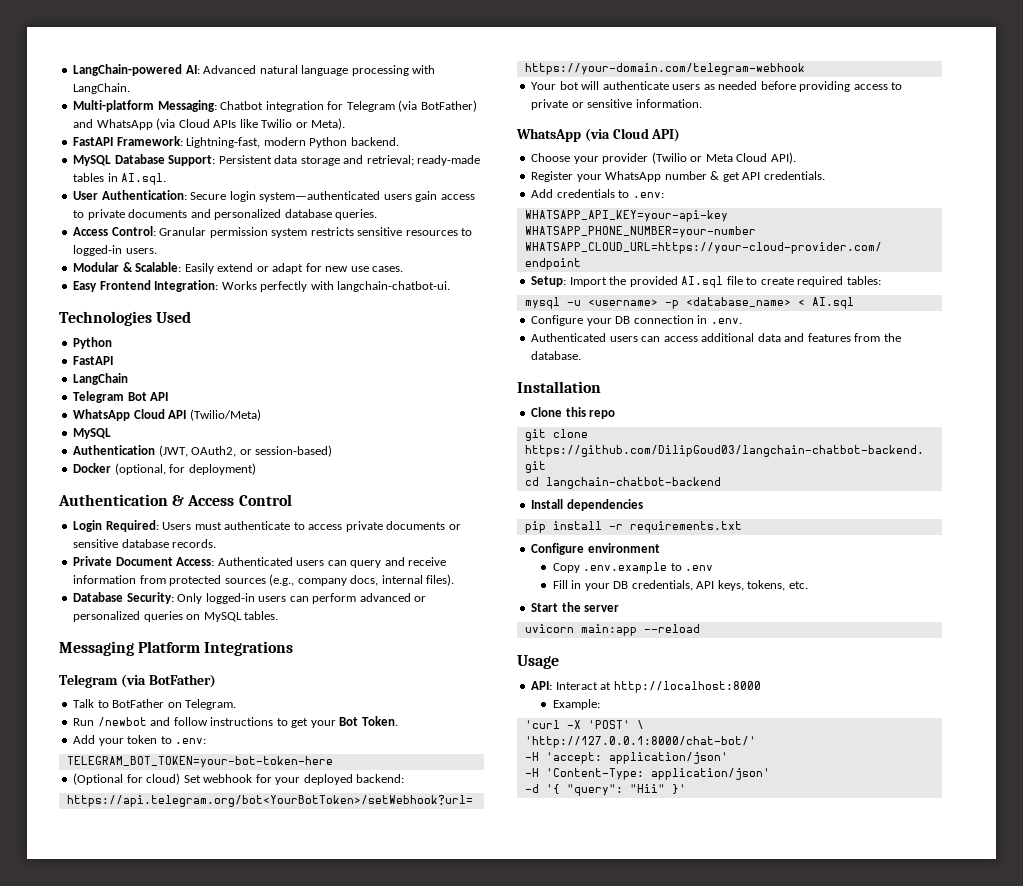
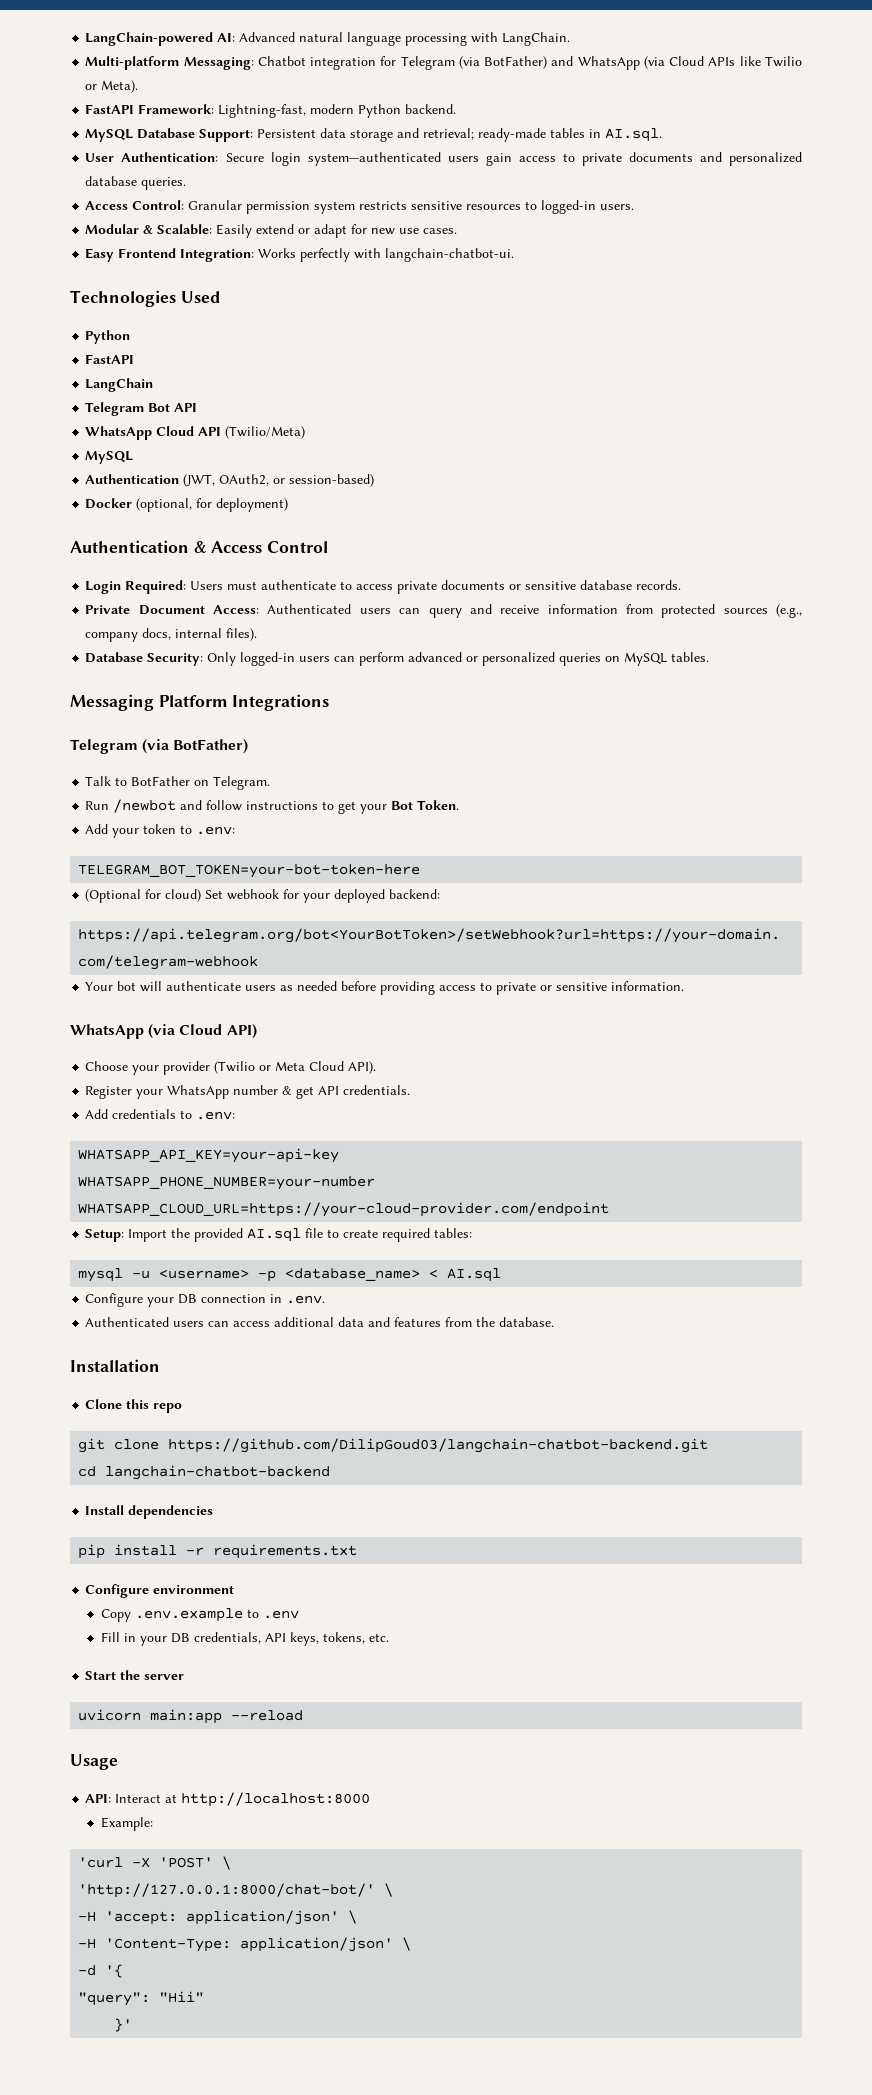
- 'http://127.0.0.1:8000/chat-bot/'
+ 'http://127.0.0.1:8000/chat-bot/' \
- -H 'accept: application/json'
+ -H 'accept: application/json' \
- -H 'Content-Type: application/json'
+ -H 'Content-Type: application/json' \
- -d '{ "query": "Hii" }'
+ -d '{
+ "query": "Hii"
+ }'

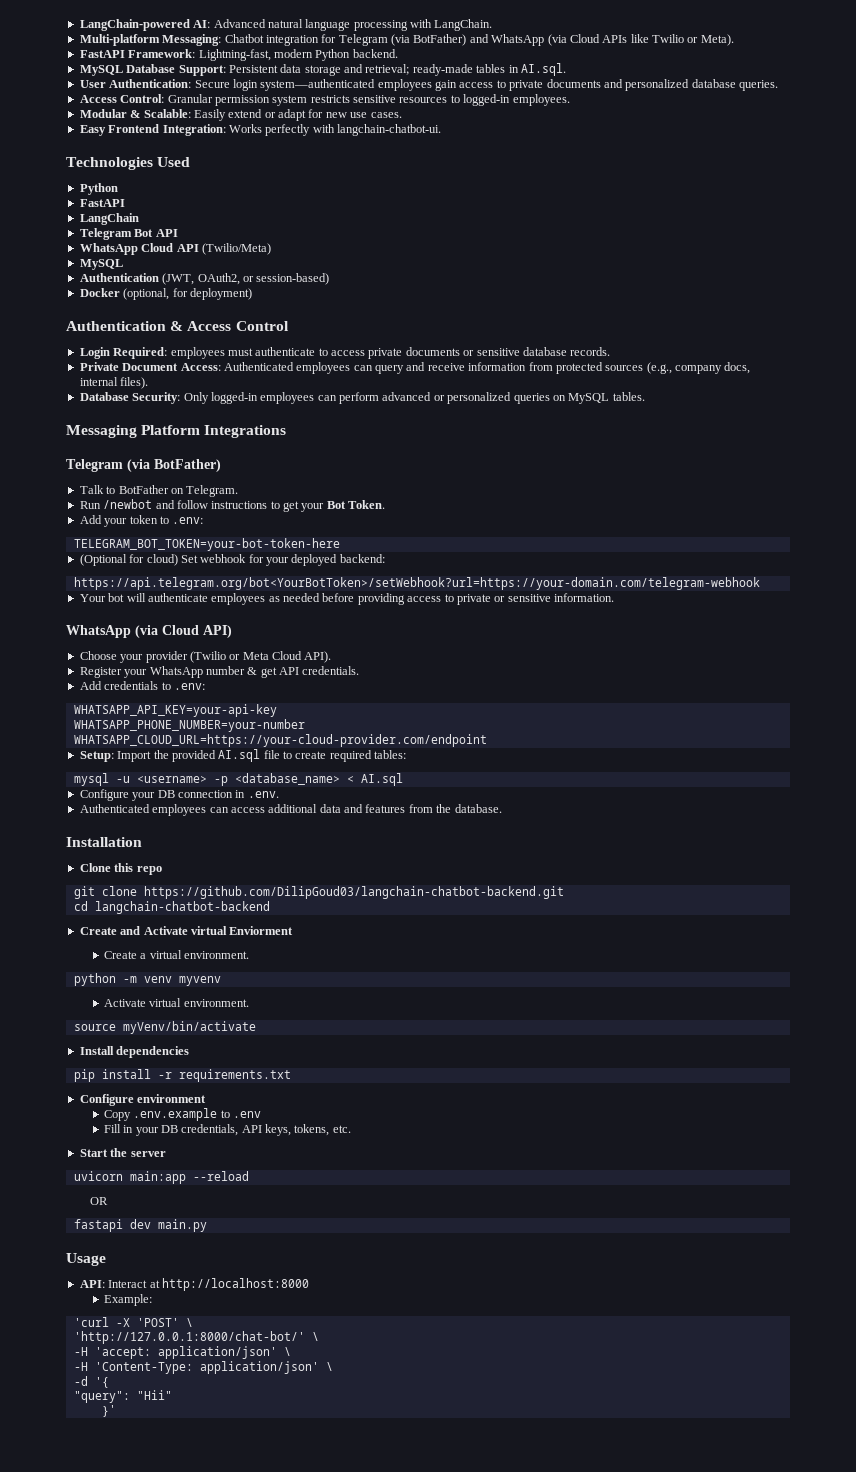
- User Authentication: Secure login system—authenticated users gain access to private documents and personalized database queries.
+ User Authentication: Secure login system—authenticated employees gain access to private documents and personalized database queries.
- Access Control: Granular permission system restricts sensitive resources to logged-in users.
+ Access Control: Granular permission system restricts sensitive resources to logged-in employees.
- Login Required: Users must authenticate to access private documents or sensitive database records.
+ Login Required: employees must authenticate to access private documents or sensitive database records.
- Private Document Access: Authenticated users can query and receive information from protected sources (e.g., company docs, internal files).
+ Private Document Access: Authenticated employees can query and receive information from protected sources (e.g., company docs, internal files).
- Database Security: Only logged-in users can perform advanced or personalized queries on MySQL tables.
+ Database Security: Only logged-in employees can perform advanced or personalized queries on MySQL tables.
- Your bot will authenticate users as needed before providing access to private or sensitive information.
+ Your bot will authenticate employees as needed before providing access to private or sensitive information.
- Authenticated users can access additional data and features from the database.
+ Authenticated employees can access additional data and features from the database.
+ Create and Activate virtual Enviorment
+ Create a virtual environment.
+ python -m venv myvenv
+ Activate virtual environment.
+ source myVenv/bin/activate
+ OR
+ fastapi dev main.py

